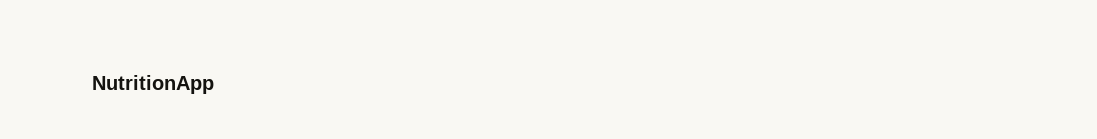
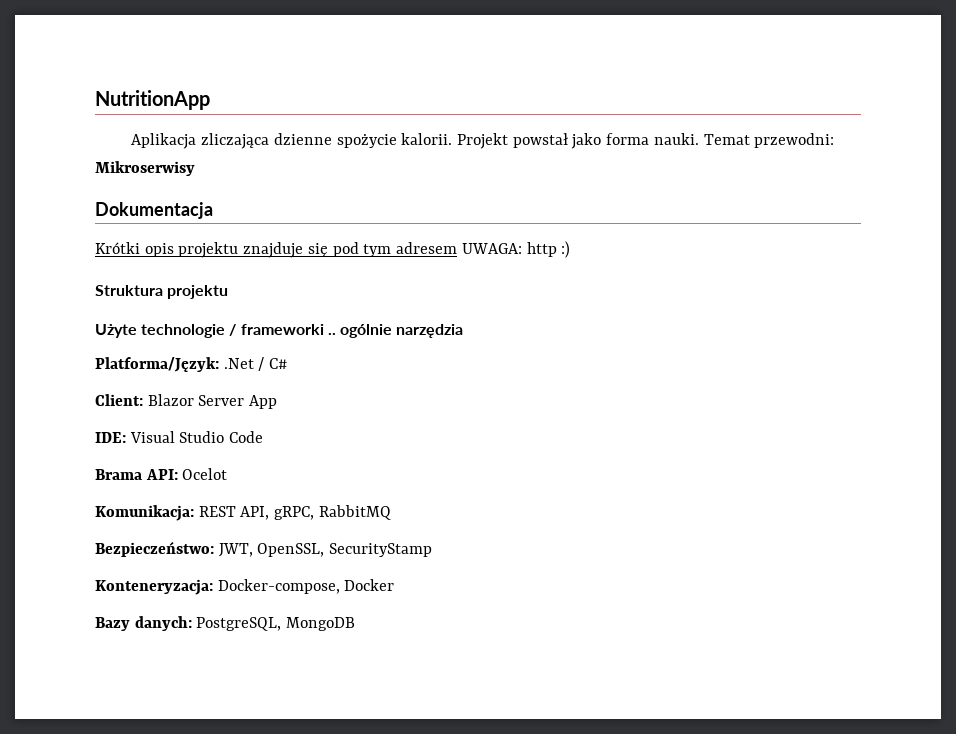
+ Aplikacja zliczająca dzienne spożycie kalorii. Projekt powstał jako forma nauki. Temat przewodni: Mikroserwisy
+ Dokumentacja
+ Krótki opis projektu znajduje się pod tym adresem UWAGA: http :)
+ Struktura projektu
+ Użyte technologie / frameworki .. ogólnie narzędzia
+ Platforma/Język: .Net / C#
+ Client: Blazor Server App
+ IDE: Visual Studio Code
+ Brama API: Ocelot
+ Komunikacja: REST API, gRPC, RabbitMQ
+ Bezpieczeństwo: JWT, OpenSSL, SecurityStamp
+ Konteneryzacja: Docker-compose, Docker
+ Bazy danych: PostgreSQL, MongoDB

